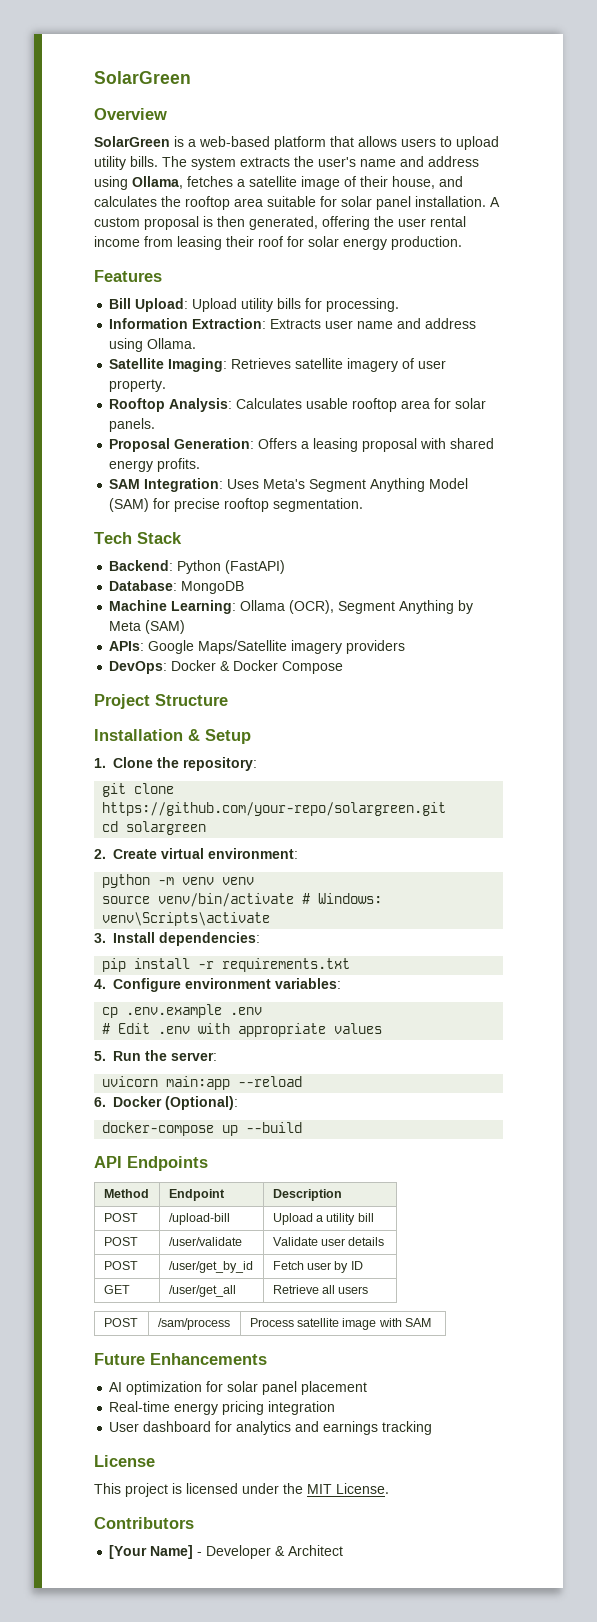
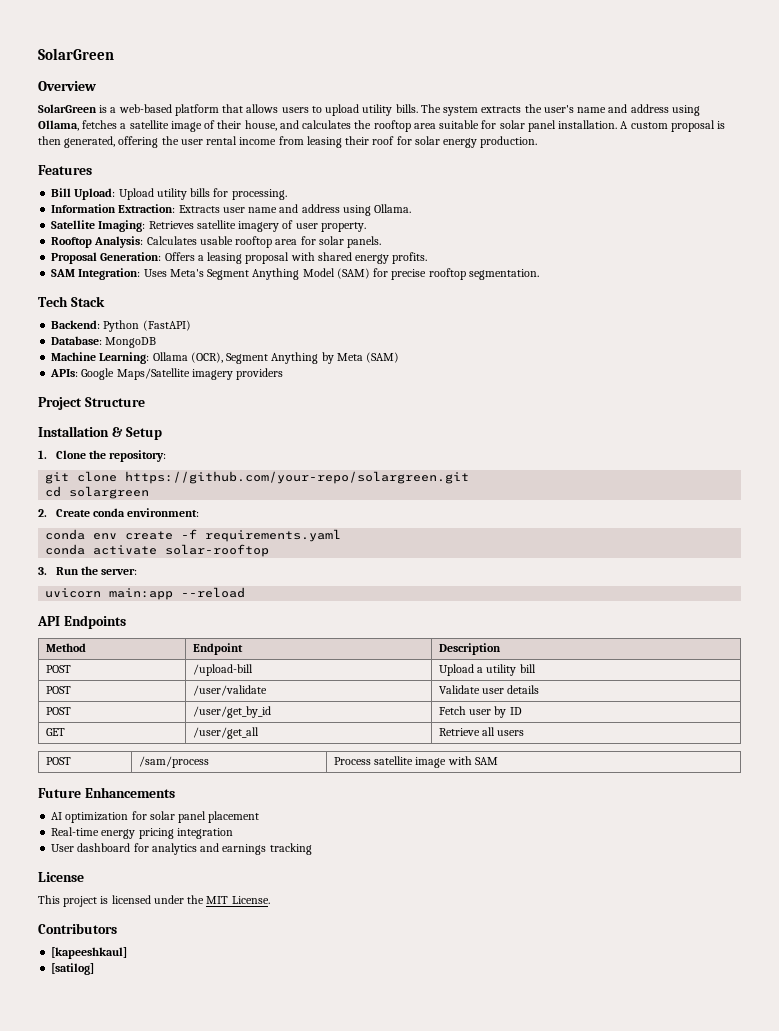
- DevOps: Docker & Docker Compose
- 2. Create virtual environment:
+ 2. Create conda environment:
- python -m venv venv
- source venv/bin/activate # Windows: venv\Scripts\activate
- 3. Install dependencies:
- pip install -r requirements.txt
- 4. Configure environment variables:
- cp .env.example .env
- # Edit .env with appropriate values
- 5. Run the server:
+ conda env create -f requirements.yaml
+ conda activate solar-rooftop
+ 3. Run the server:
- 6. Docker (Optional):
- docker-compose up --build
- [Your Name] - Developer & Architect
+ [kapeeshkaul]
+ [satilog]

